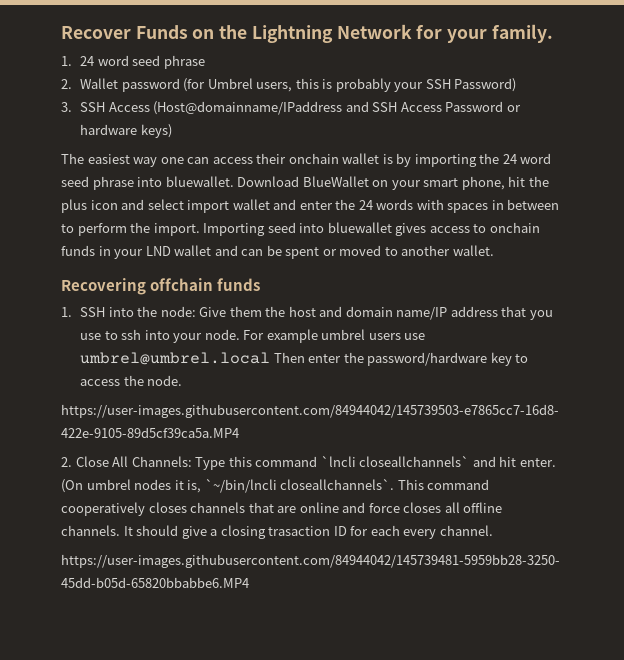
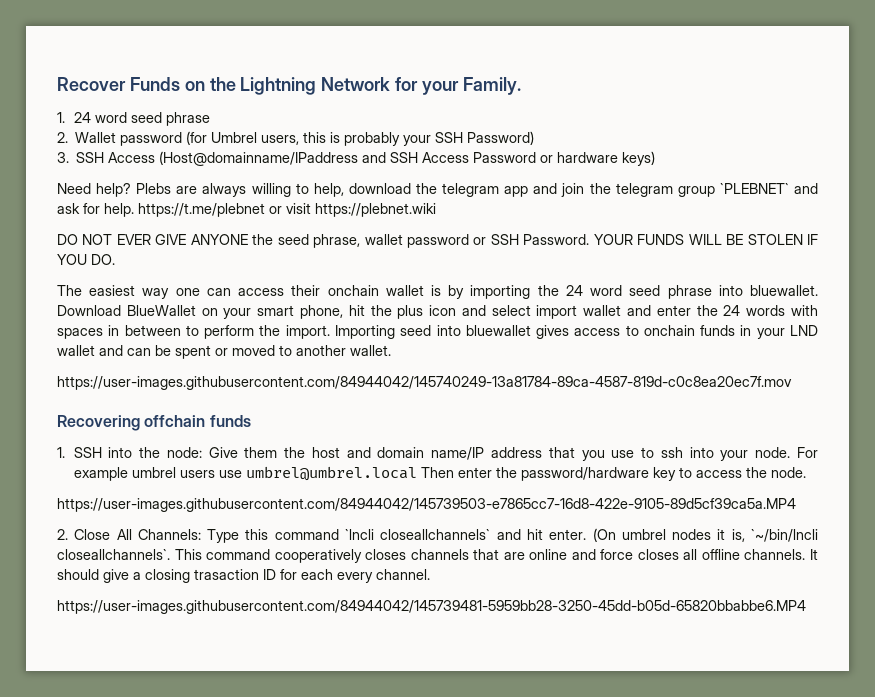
- Recover Funds on the Lightning Network for your family.
+ Recover Funds on the Lightning Network for your Family.
+ Need help? Plebs are always willing to help, download the telegram app and join the telegram group `PLEBNET` and ask for help. https://t.me/plebnet or visit https://plebnet.wiki
+ DO NOT EVER GIVE ANYONE the seed phrase, wallet password or SSH Password. YOUR FUNDS WILL BE STOLEN IF YOU DO.
+ https://user-images.githubusercontent.com/84944042/145740249-13a81784-89ca-4587-819d-c0c8ea20ec7f.mov

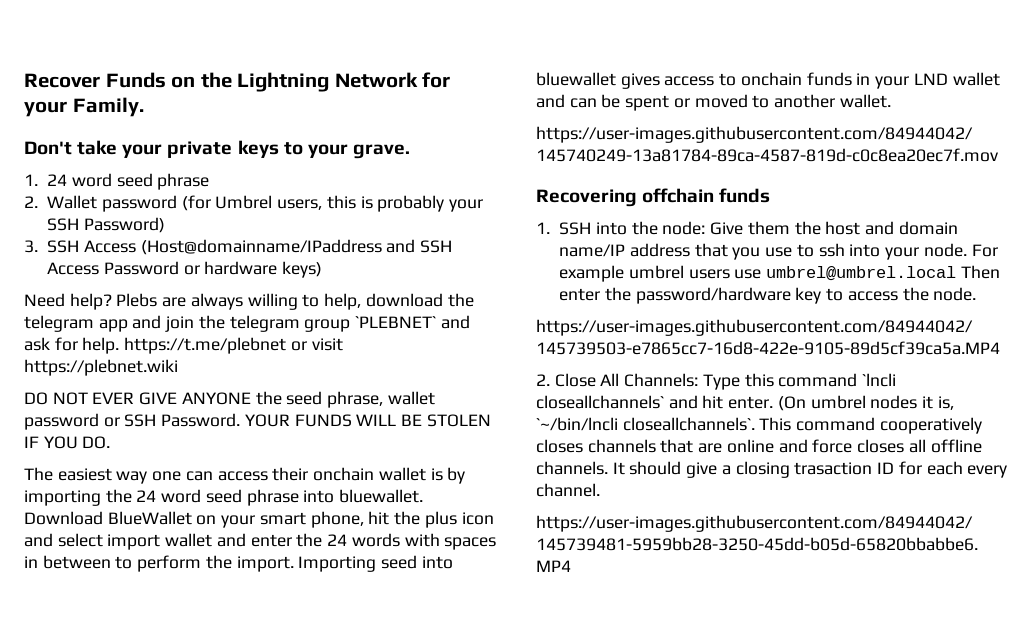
+ Don't take your private keys to your grave.

